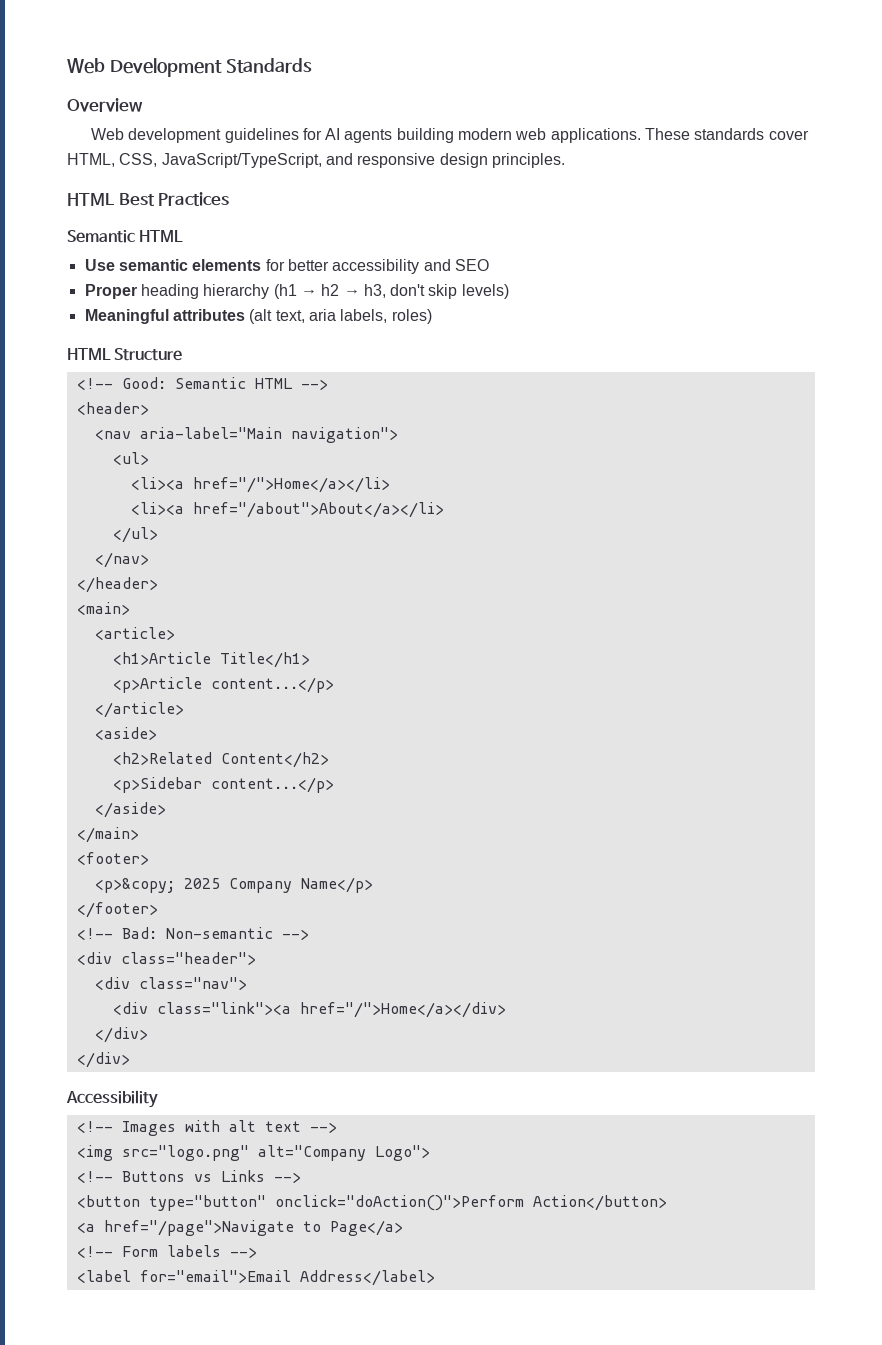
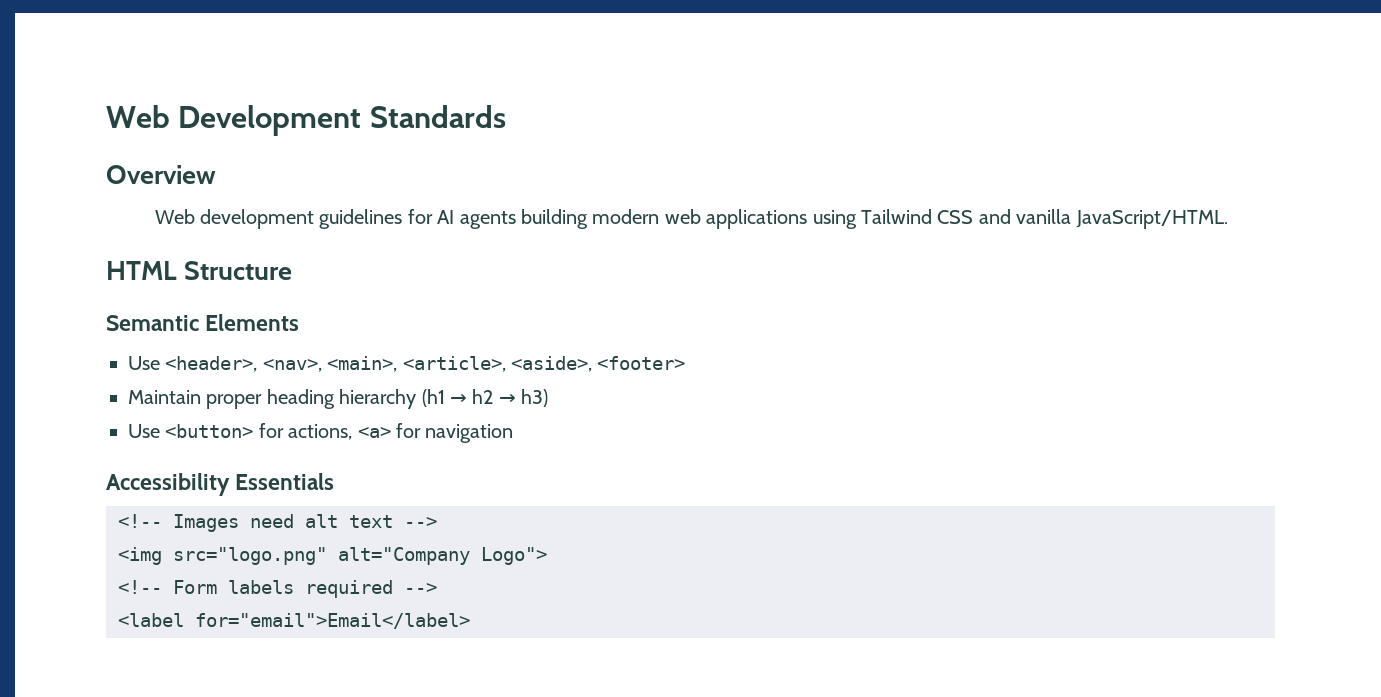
- Web development guidelines for AI agents building modern web applications. These standards cover HTML, CSS, JavaScript/TypeScript, and responsive design principles.
- HTML Best Practices
- Semantic HTML
- Use semantic elements for better accessibility and SEO
- Proper heading hierarchy (h1 → h2 → h3, don't skip levels)
- Meaningful attributes (alt text, aria labels, roles)
+ Web development guidelines for AI agents building modern web applications using Tailwind CSS and vanilla JavaScript/HTML.
  HTML Structure
- <!-- Good: Semantic HTML -->
- <header>
- <nav aria-label="Main navigation">
- <ul>
- <li><a href="/">Home</a></li>
- <li><a href="/about">About</a></li>
- </ul>
- </nav>
- </header>
- <main>
- <article>
- <h1>Article Title</h1>
- <p>Article content...</p>
- </article>
- <aside>
- <h2>Related Content</h2>
- <p>Sidebar content...</p>
- </aside>
- </main>
- <footer>
- <p>&copy; 2025 Company Name</p>
- </footer>
- <!-- Bad: Non-semantic -->
- <div class="header">
- <div class="nav">
- <div class="link"><a href="/">Home</a></div>
- </div>
- </div>
+ Semantic Elements
+ Use <header>, <nav>, <main>, <article>, <aside>, <footer>
+ Maintain proper heading hierarchy (h1 → h2 → h3)
+ Use <button> for actions, <a> for navigation
- Accessibility
+ Accessibility Essentials
- <!-- Images with alt text -->
+ <!-- Images need alt text -->
- <!-- Buttons vs Links -->
- <button type="button" onclick="doAction()">Perform Action</button>
- <a href="/page">Navigate to Page</a>
- <!-- Form labels -->
+ <!-- Form labels required -->
- <label for="email">Email Address</label>
+ <label for="email">Email</label>

